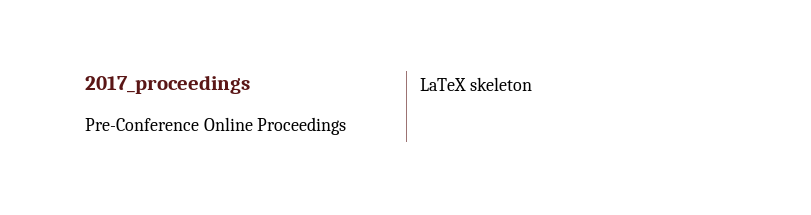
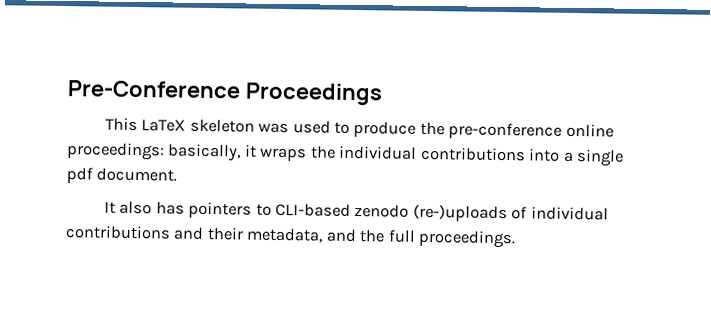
- 2017_proceedings
- Pre-Conference Online Proceedings LaTeX skeleton
+ Pre-Conference Proceedings
+ This LaTeX skeleton was used to produce the pre-conference online proceedings: basically, it wraps the individual contributions into a single pdf document.
+ It also has pointers to CLI-based zenodo (re-)uploads of individual contributions and their metadata, and the full proceedings.

